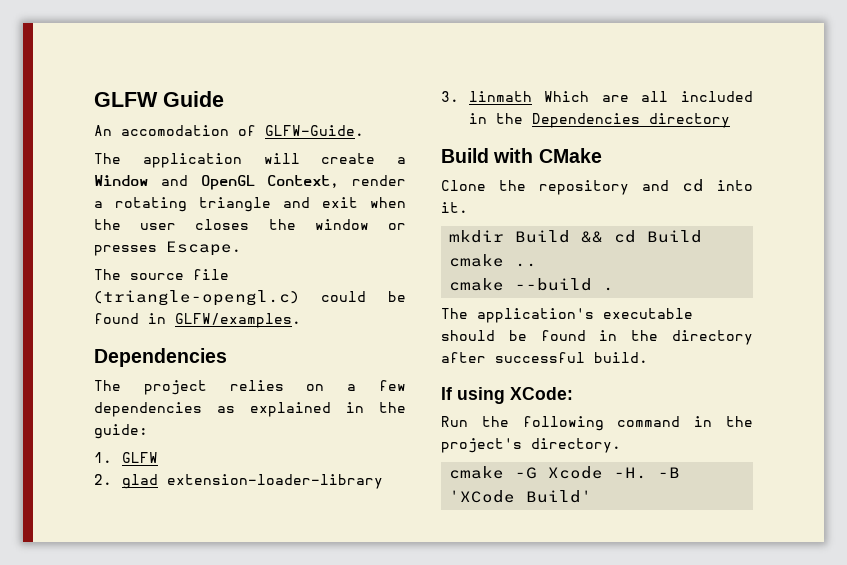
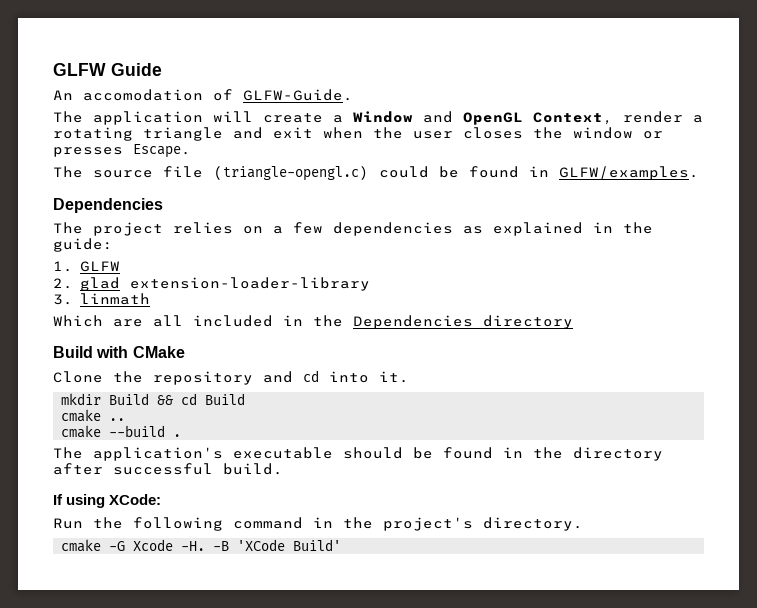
- 3. linmath Which are all included in the Dependencies directory
+ 3. linmath
+ Which are all included in the Dependencies directory

